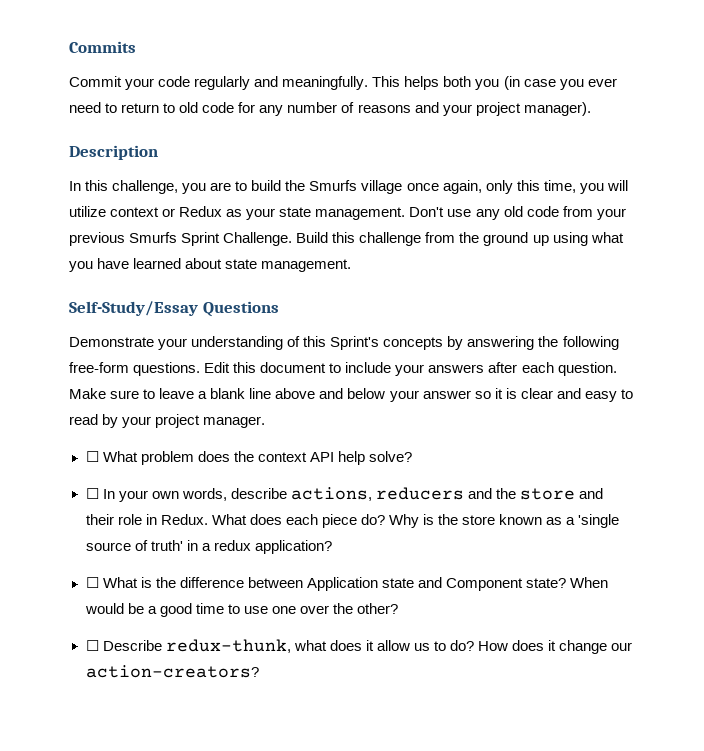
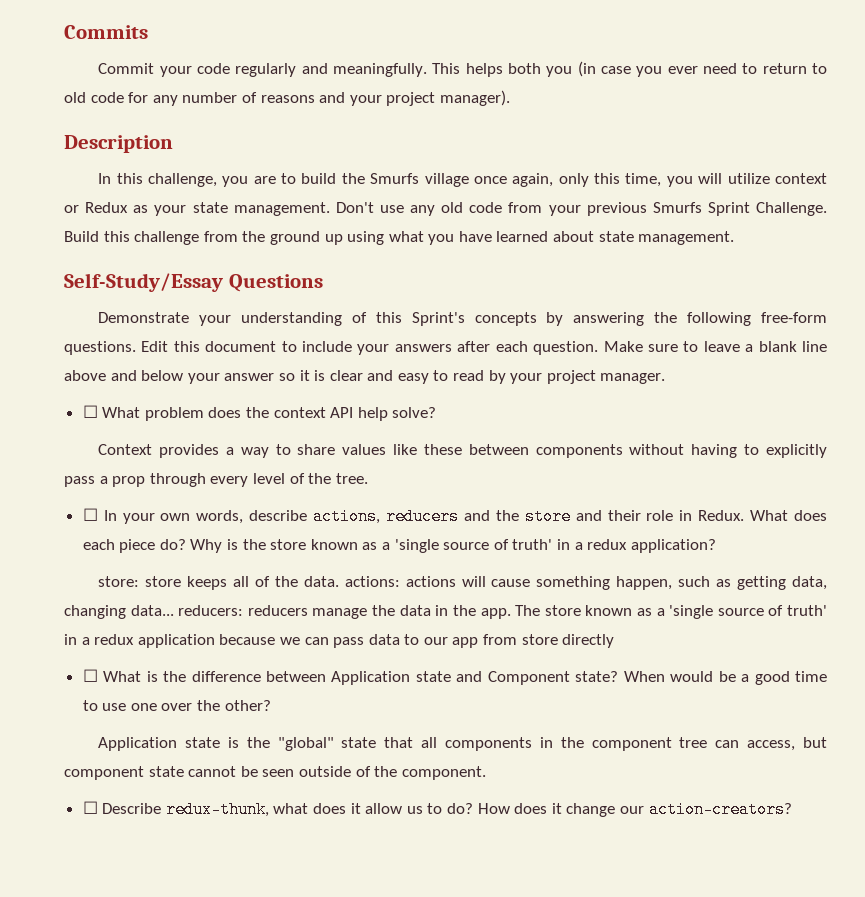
+ Context provides a way to share values like these between components without having to explicitly pass a prop through every level of the tree.
+ store: store keeps all of the data. actions: actions will cause something happen, such as getting data, changing data... reducers: reducers manage the data in the app. The store known as a 'single source of truth' in a redux application because we can pass data to our app from store directly
+ Application state is the "global" state that all components in the component tree can access, but component state cannot be seen outside of the component.

